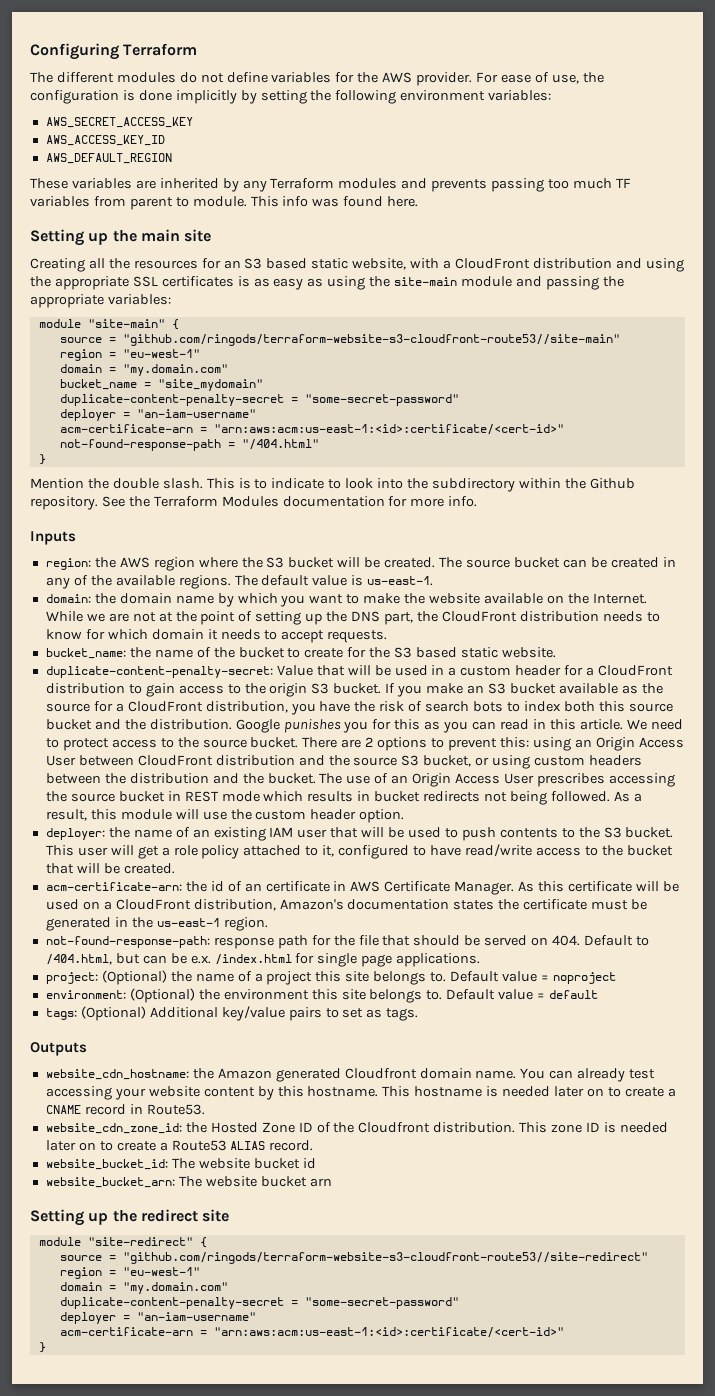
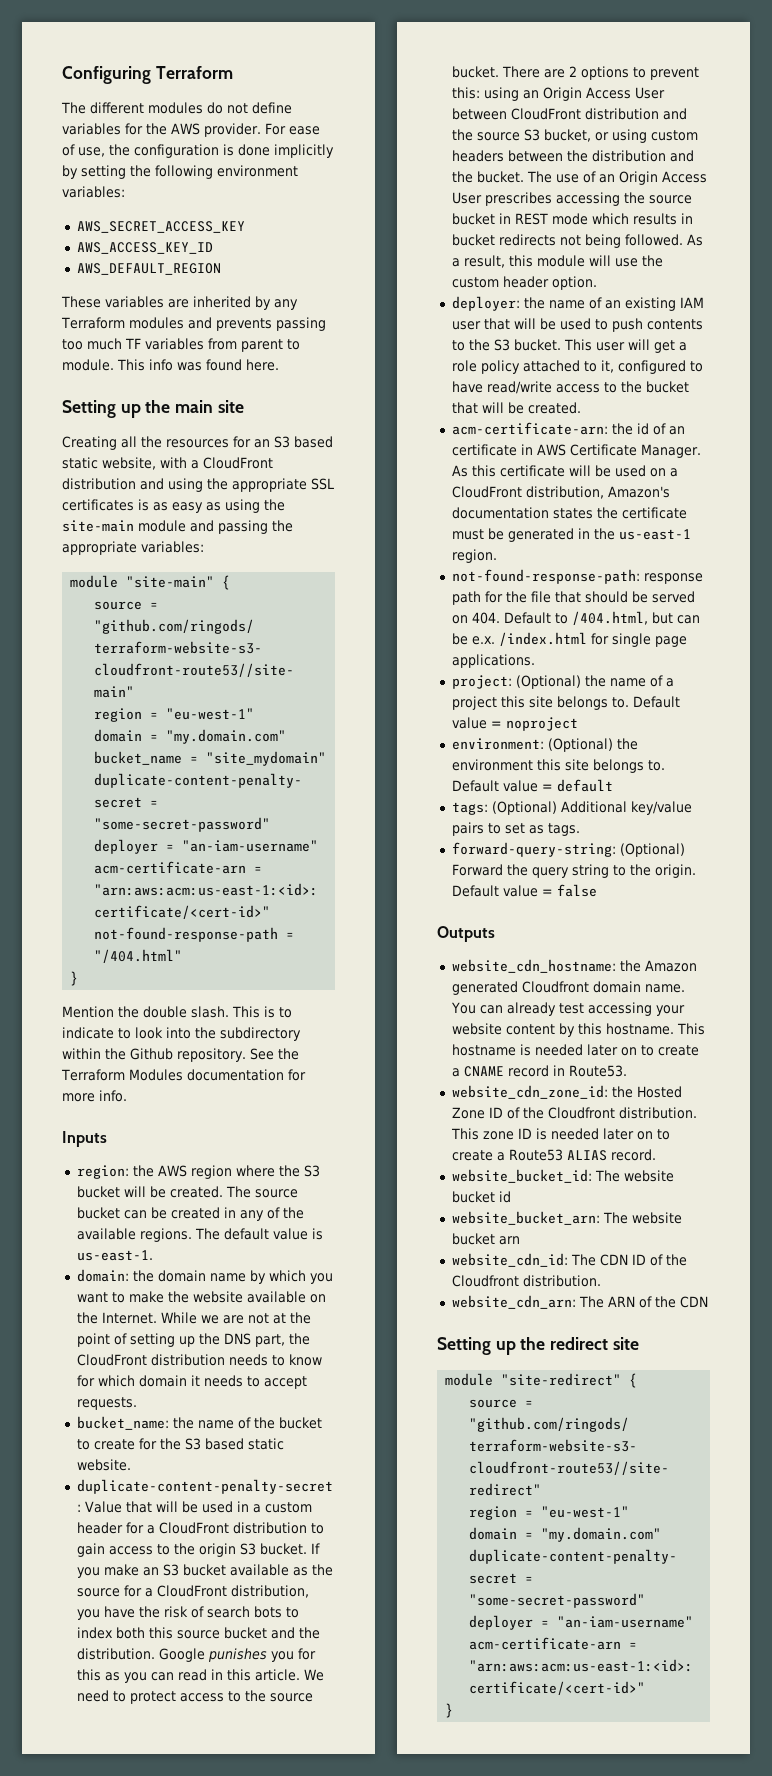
+ forward-query-string: (Optional) Forward the query string to the origin. Default value = false
+ website_cdn_id: The CDN ID of the Cloudfront distribution.
+ website_cdn_arn: The ARN of the CDN

